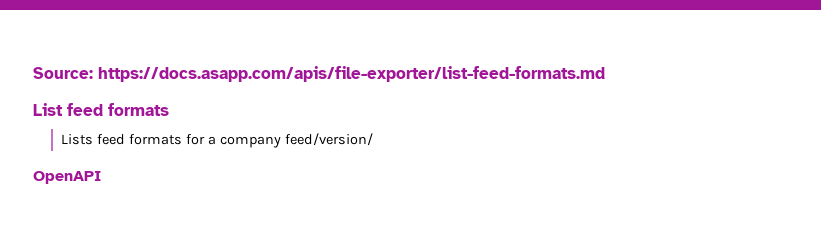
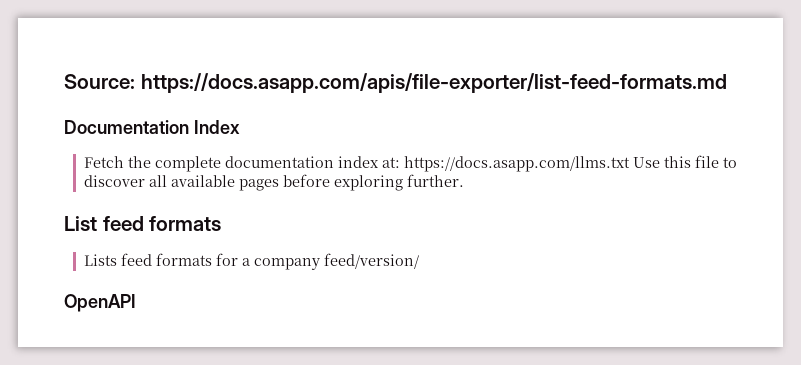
+ Documentation Index
+ Fetch the complete documentation index at: https://docs.asapp.com/llms.txt Use this file to discover all available pages before exploring further.

